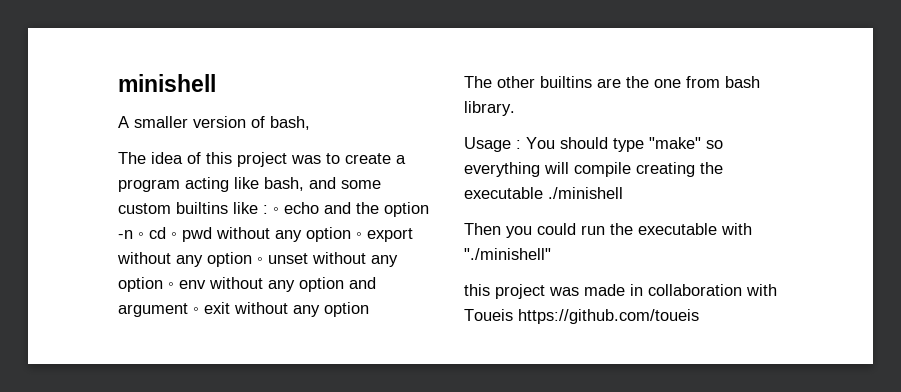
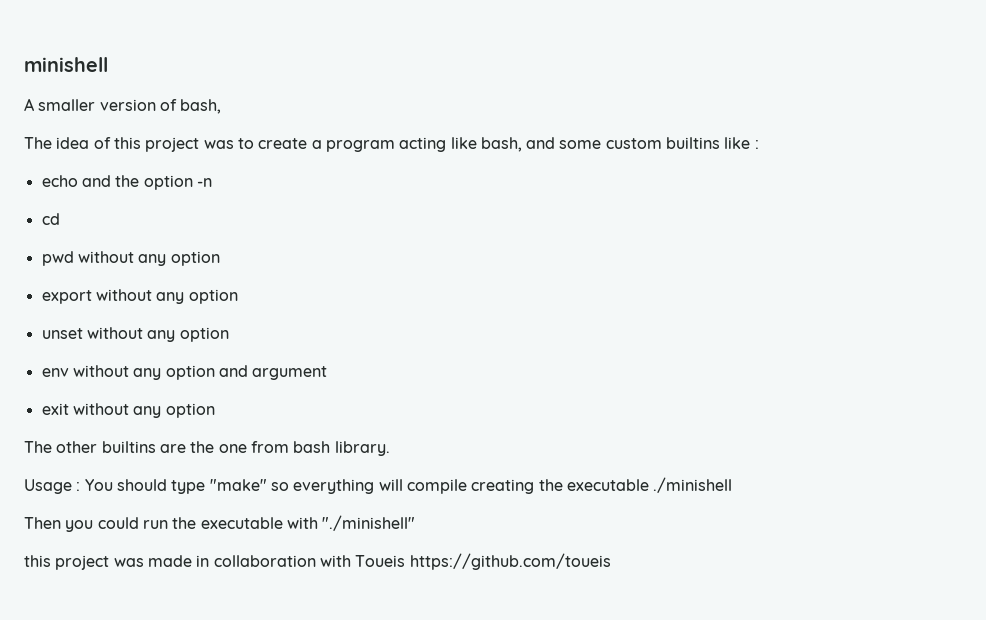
- The idea of this project was to create a program acting like bash, and some custom builtins like : ◦ echo and the option -n ◦ cd ◦ pwd without any option ◦ export without any option ◦ unset without any option ◦ env without any option and argument ◦ exit without any option
+ The idea of this project was to create a program acting like bash, and some custom builtins like :
+ echo and the option -n
+ cd
+ pwd without any option
+ export without any option
+ unset without any option
+ env without any option and argument
+ exit without any option

